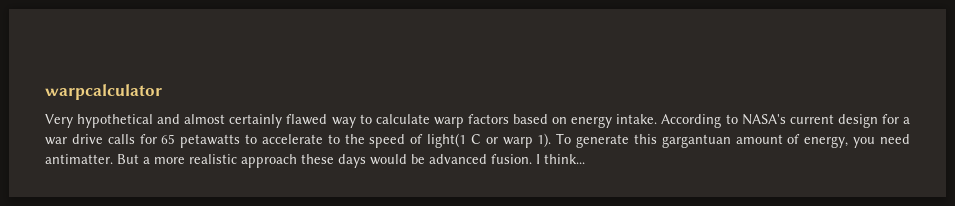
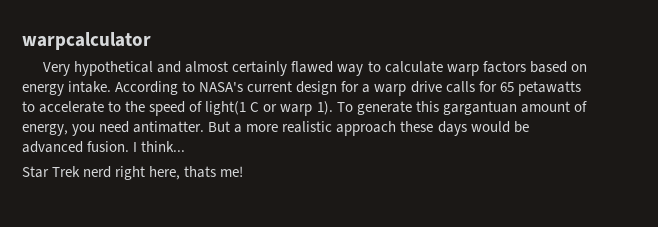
- According to NASA's current design for a war drive calls for 65 petawatts to accelerate to the speed of light(1 C or warp 1).
+ According to NASA's current design for a warp drive calls for 65 petawatts to accelerate to the speed of light(1 C or warp 1).
+ Star Trek nerd right here, thats me!

